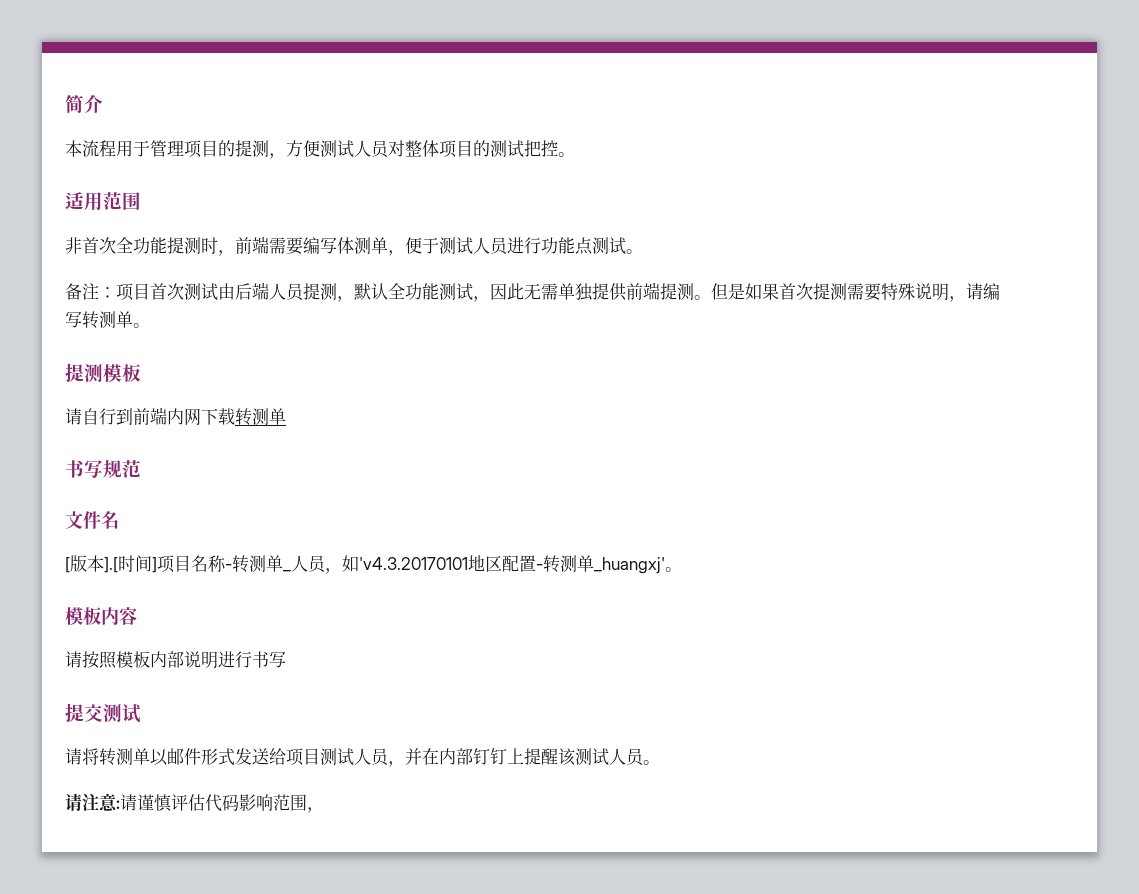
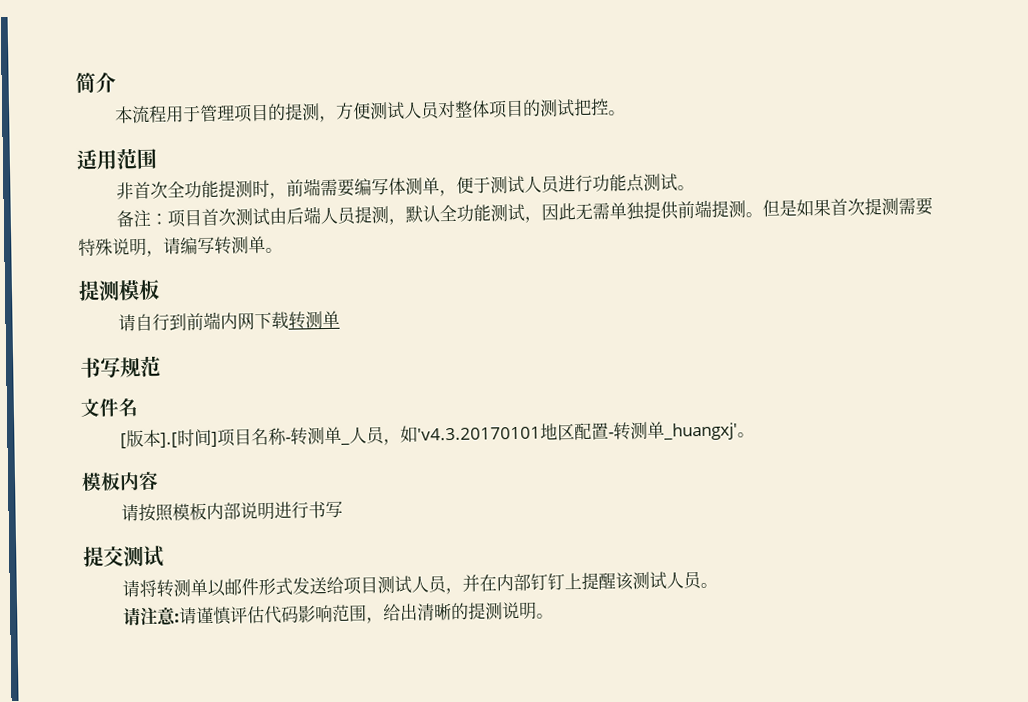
- 请注意:请谨慎评估代码影响范围，
+ 请注意:请谨慎评估代码影响范围，给出清晰的提测说明。

